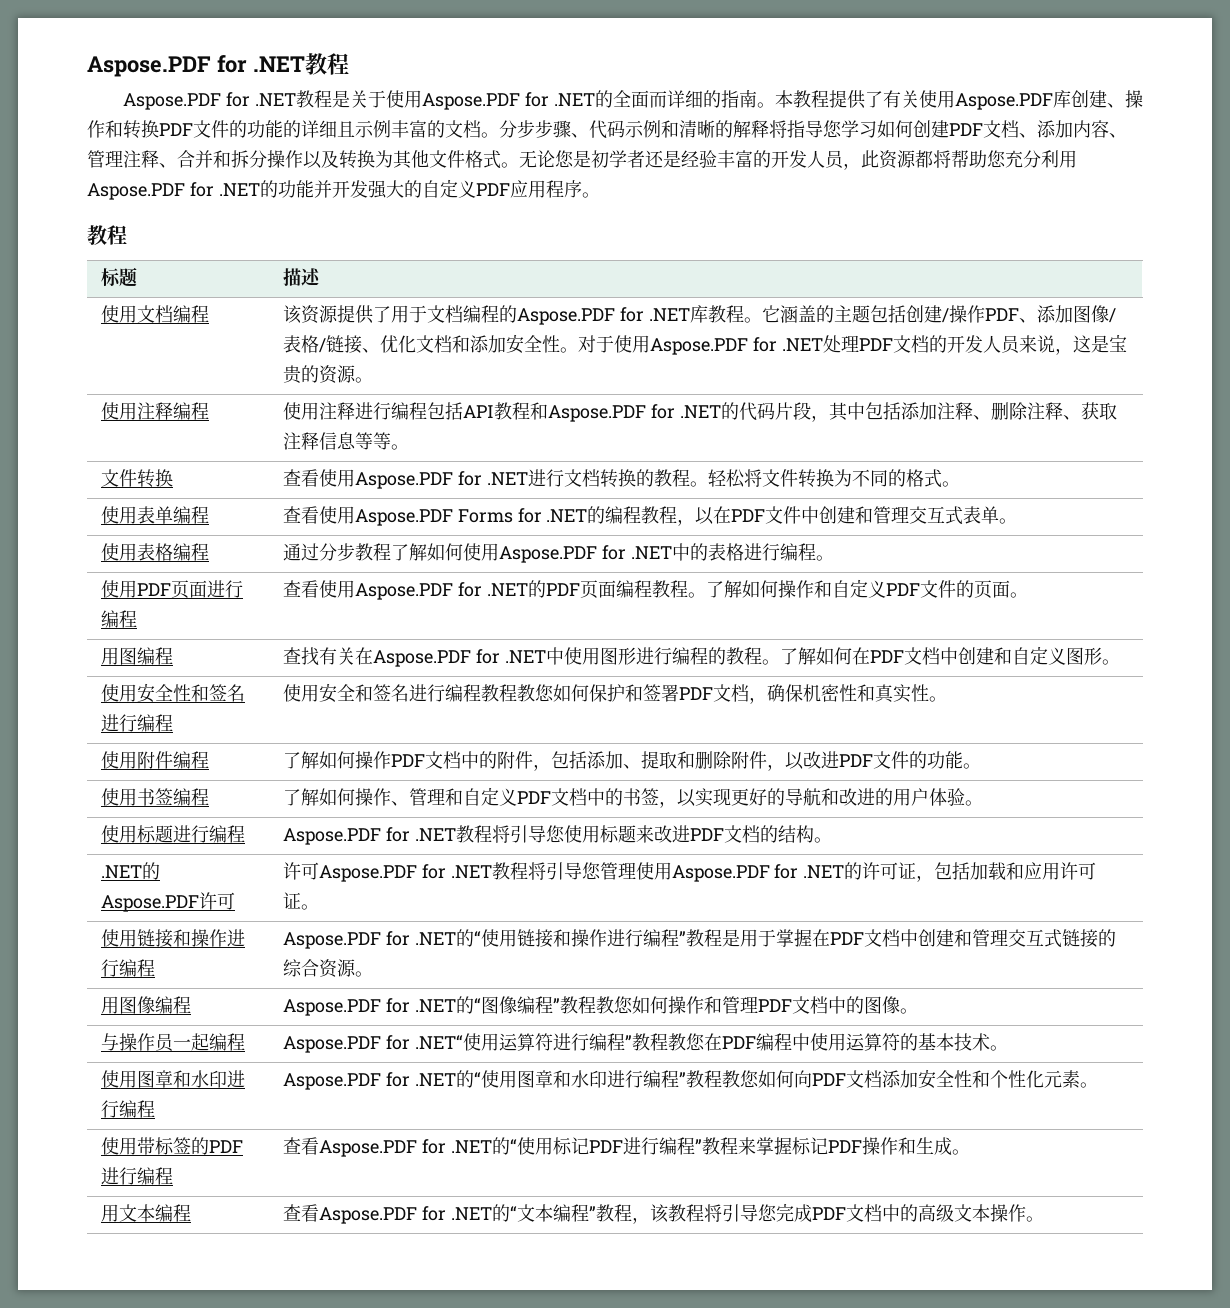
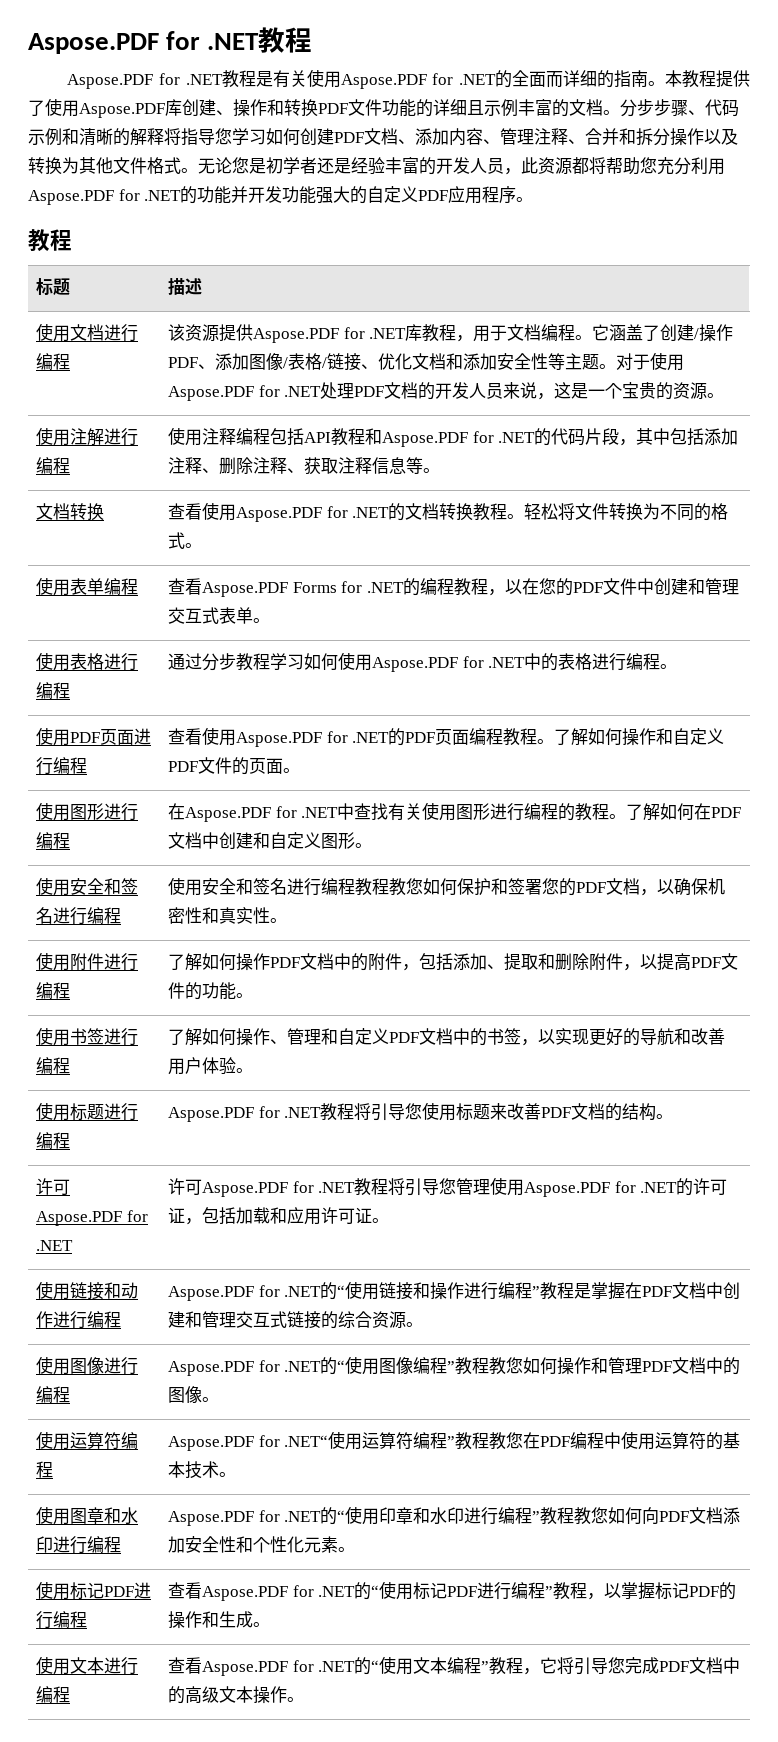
- Aspose.PDF for .NET教程是关于使用Aspose.PDF for .NET的全面而详细的指南。
+ Aspose.PDF for .NET教程是有关使用Aspose.PDF for .NET的全面而详细的指南。
- 本教程提供了有关使用Aspose.PDF库创建、操作和转换PDF文件的功能的详细且示例丰富的文档。
+ 本教程提供了使用Aspose.PDF库创建、操作和转换PDF文件功能的详细且示例丰富的文档。
- 无论您是初学者还是经验丰富的开发人员，此资源都将帮助您充分利用Aspose.PDF for .NET的功能并开发强大的自定义PDF应用程序。
+ 无论您是初学者还是经验丰富的开发人员，此资源都将帮助您充分利用Aspose.PDF for .NET的功能并开发功能强大的自定义PDF应用程序。
- 使用文档编程
+ 使用文档进行编程
- 该资源提供了用于文档编程的Aspose.PDF for .NET库教程。它涵盖的主题包括创建/操作PDF、添加图像/表格/链接、优化文档和添加安全性。
+ 该资源提供Aspose.PDF for .NET库教程，用于文档编程。它涵盖了创建/操作PDF、添加图像/表格/链接、优化文档和添加安全性等主题。
- 对于使用Aspose.PDF for .NET处理PDF文档的开发人员来说，这是宝贵的资源。
+ 对于使用Aspose.PDF for .NET处理PDF文档的开发人员来说，这是一个宝贵的资源。
- 使用注释编程 | 使用注释进行编程包括API教程和Aspose.PDF for .NET的代码片段，其中包括添加注释、删除注释、获取注释信息等等。
+ 使用注解进行编程 | 使用注释编程包括API教程和Aspose.PDF for .NET的代码片段，其中包括添加注释、删除注释、获取注释信息等。
- 文件转换 | 查看使用Aspose.PDF for .NET进行文档转换的教程。轻松将文件转换为不同的格式。
+ 文档转换 | 查看使用Aspose.PDF for .NET的文档转换教程。轻松将文件转换为不同的格式。
- 使用表单编程 | 查看使用Aspose.PDF Forms for .NET的编程教程，以在PDF文件中创建和管理交互式表单。
+ 使用表单编程 | 查看Aspose.PDF Forms for .NET的编程教程，以在您的PDF文件中创建和管理交互式表单。
- 使用表格编程 | 通过分步教程了解如何使用Aspose.PDF for .NET中的表格进行编程。
+ 使用表格进行编程 | 通过分步教程学习如何使用Aspose.PDF for .NET中的表格进行编程。
- 用图编程 | 查找有关在Aspose.PDF for .NET中使用图形进行编程的教程。了解如何在PDF文档中创建和自定义图形。
+ 使用图形进行编程 | 在Aspose.PDF for .NET中查找有关使用图形进行编程的教程。了解如何在PDF文档中创建和自定义图形。
- 使用安全性和签名进行编程 | 使用安全和签名进行编程教程教您如何保护和签署PDF文档，确保机密性和真实性。
+ 使用安全和签名进行编程 | 使用安全和签名进行编程教程教您如何保护和签署您的PDF文档，以确保机密性和真实性。
- 使用附件编程 | 了解如何操作PDF文档中的附件，包括添加、提取和删除附件，以改进PDF文件的功能。
+ 使用附件进行编程 | 了解如何操作PDF文档中的附件，包括添加、提取和删除附件，以提高PDF文件的功能。
- 使用书签编程 | 了解如何操作、管理和自定义PDF文档中的书签，以实现更好的导航和改进的用户体验。
+ 使用书签进行编程 | 了解如何操作、管理和自定义PDF文档中的书签，以实现更好的导航和改善用户体验。
- 使用标题进行编程 | Aspose.PDF for .NET教程将引导您使用标题来改进PDF文档的结构。
+ 使用标题进行编程 | Aspose.PDF for .NET教程将引导您使用标题来改善PDF文档的结构。
- .NET的Aspose.PDF许可 | 许可Aspose.PDF for .NET教程将引导您管理使用Aspose.PDF for .NET的许可证，包括加载和应用许可证。
+ 许可Aspose.PDF for .NET | 许可Aspose.PDF for .NET教程将引导您管理使用Aspose.PDF for .NET的许可证，包括加载和应用许可证。
- 使用链接和操作进行编程 | Aspose.PDF for .NET的“使用链接和操作进行编程”教程是用于掌握在PDF文档中创建和管理交互式链接的综合资源。
+ 使用链接和动作进行编程 | Aspose.PDF for .NET的“使用链接和操作进行编程”教程是掌握在PDF文档中创建和管理交互式链接的综合资源。
- 用图像编程 | Aspose.PDF for .NET的“图像编程”教程教您如何操作和管理PDF文档中的图像。
+ 使用图像进行编程 | Aspose.PDF for .NET的“使用图像编程”教程教您如何操作和管理PDF文档中的图像。
- 与操作员一起编程 | Aspose.PDF for .NET“使用运算符进行编程”教程教您在PDF编程中使用运算符的基本技术。
+ 使用运算符编程 | Aspose.PDF for .NET“使用运算符编程”教程教您在PDF编程中使用运算符的基本技术。
- 使用图章和水印进行编程 | Aspose.PDF for .NET的“使用图章和水印进行编程”教程教您如何向PDF文档添加安全性和个性化元素。
+ 使用图章和水印进行编程 | Aspose.PDF for .NET的“使用印章和水印进行编程”教程教您如何向PDF文档添加安全性和个性化元素。
- 使用带标签的PDF进行编程 | 查看Aspose.PDF for .NET的“使用标记PDF进行编程”教程来掌握标记PDF操作和生成。
+ 使用标记PDF进行编程 | 查看Aspose.PDF for .NET的“使用标记PDF进行编程”教程，以掌握标记PDF的操作和生成。
- 用文本编程 | 查看Aspose.PDF for .NET的“文本编程”教程，该教程将引导您完成PDF文档中的高级文本操作。
+ 使用文本进行编程 | 查看Aspose.PDF for .NET的“使用文本编程”教程，它将引导您完成PDF文档中的高级文本操作。

